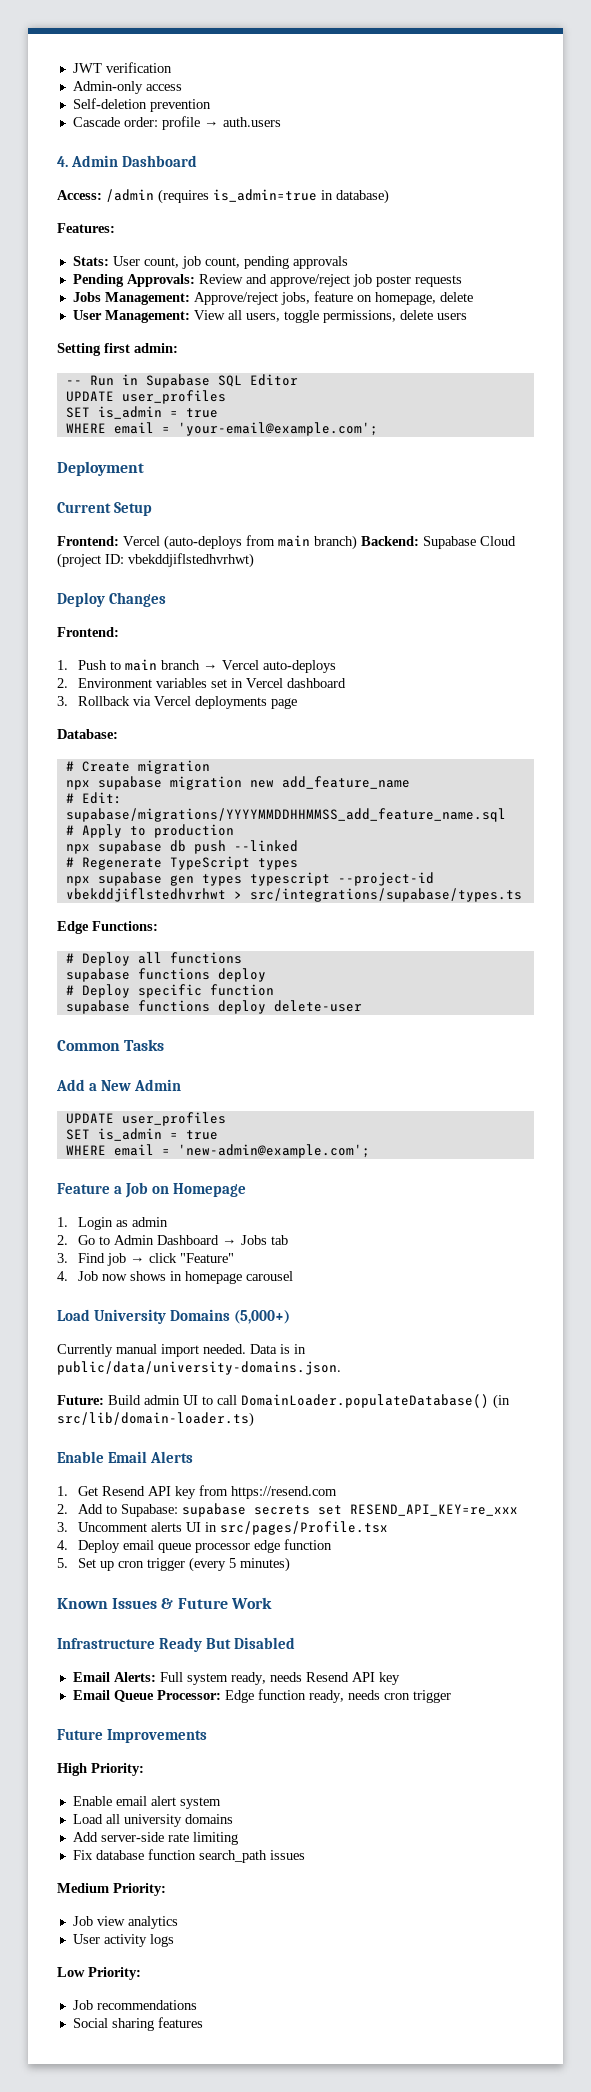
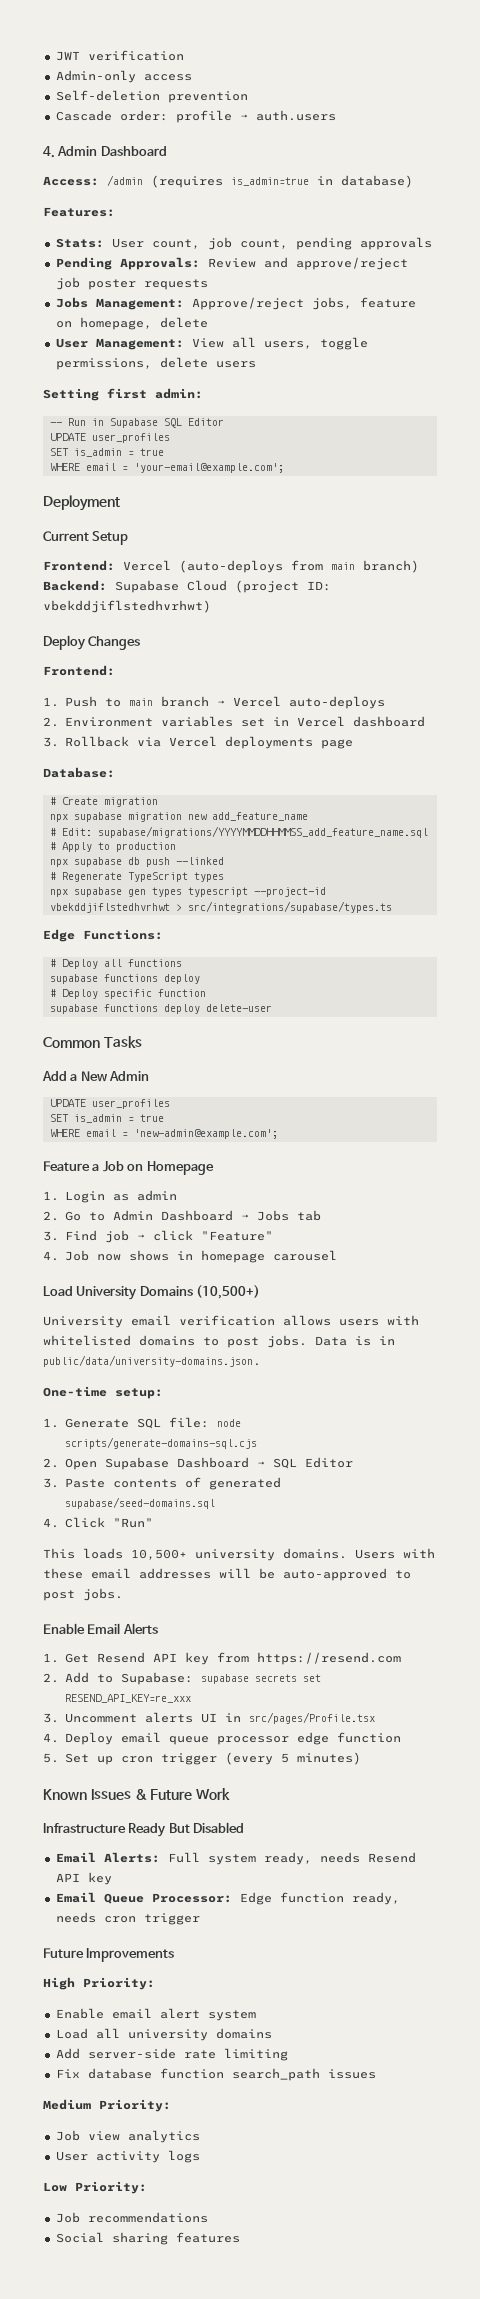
- Load University Domains (5,000+)
- Currently manual import needed. Data is in public/data/university-domains.json.
- Future: Build admin UI to call DomainLoader.populateDatabase() (in src/lib/domain-loader.ts)
+ Load University Domains (10,500+)
+ University email verification allows users with whitelisted domains to post jobs. Data is in public/data/university-domains.json.
+ One-time setup:
+ 1. Generate SQL file: node scripts/generate-domains-sql.cjs
+ 2. Open Supabase Dashboard → SQL Editor
+ 3. Paste contents of generated supabase/seed-domains.sql
+ 4. Click "Run"
+ This loads 10,500+ university domains. Users with these email addresses will be auto-approved to post jobs.

